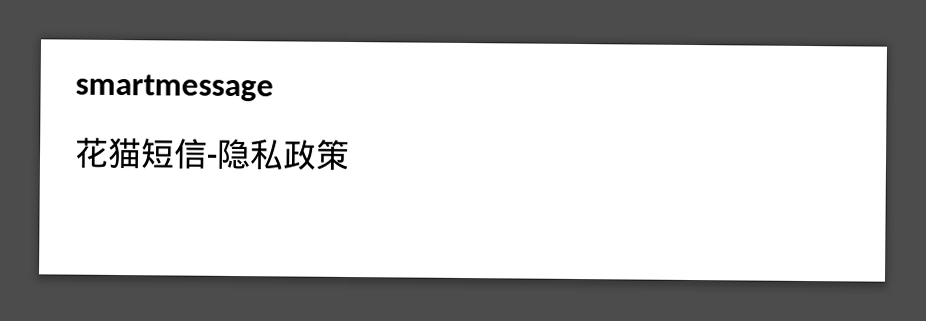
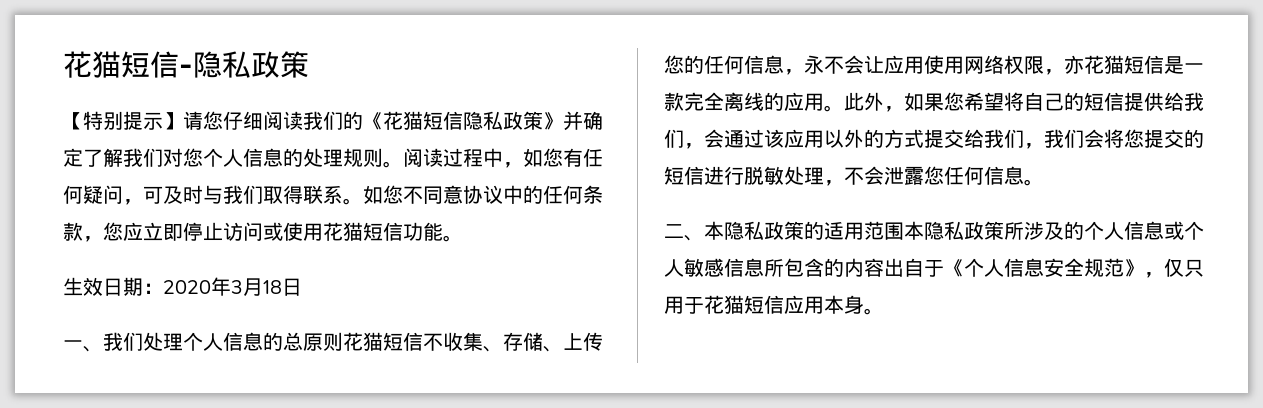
- smartmessage
+ 【特别提示】请您仔细阅读我们的《花猫短信隐私政策》并确定了解我们对您个人信息的处理规则。阅读过程中，如您有任何疑问，可及时与我们取得联系。如您不同意协议中的任何条款，您应立即停止访问或使用花猫短信功能。
+ 生效日期：2020年3月18日
+ 一、我们处理个人信息的总原则花猫短信不收集、存储、上传您的任何信息，永不会让应用使用网络权限，亦花猫短信是一款完全离线的应用。此外，如果您希望将自己的短信提供给我们，会通过该应用以外的方式提交给我们，我们会将您提交的短信进行脱敏处理，不会泄露您任何信息。
+ 二、本隐私政策的适用范围本隐私政策所涉及的个人信息或个人敏感信息所包含的内容出自于《个人信息安全规范》，仅只用于花猫短信应用本身。

